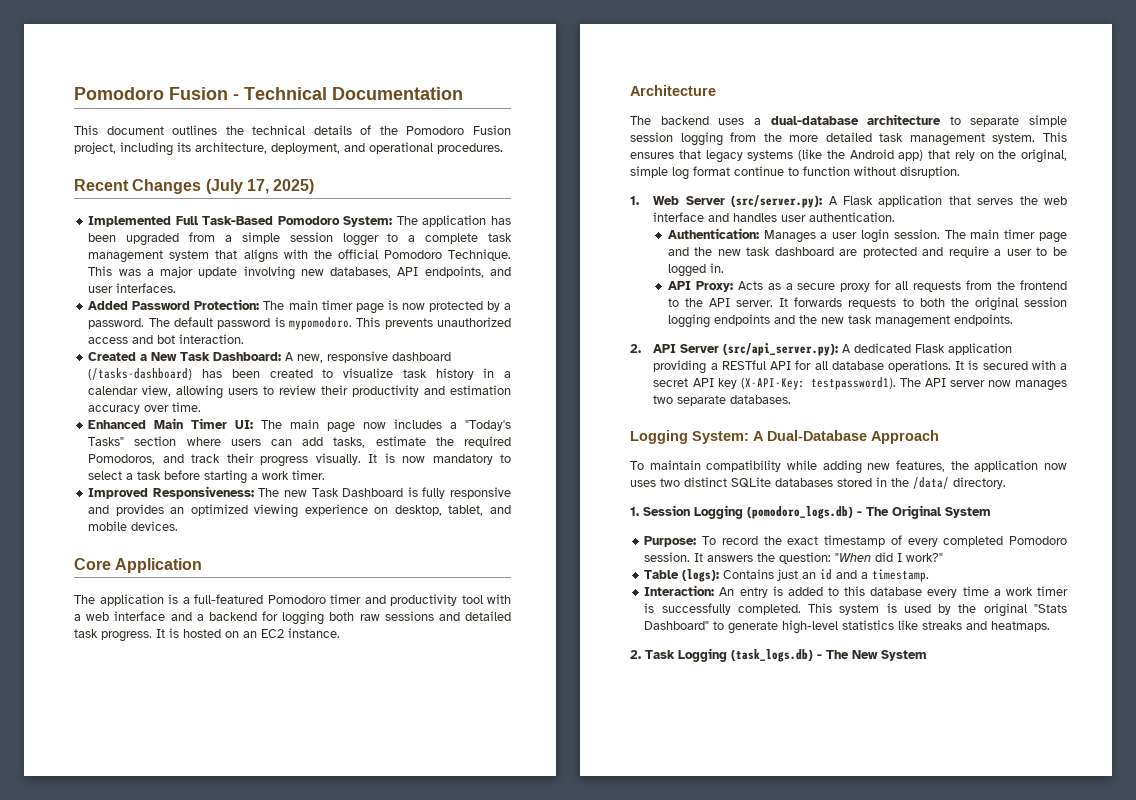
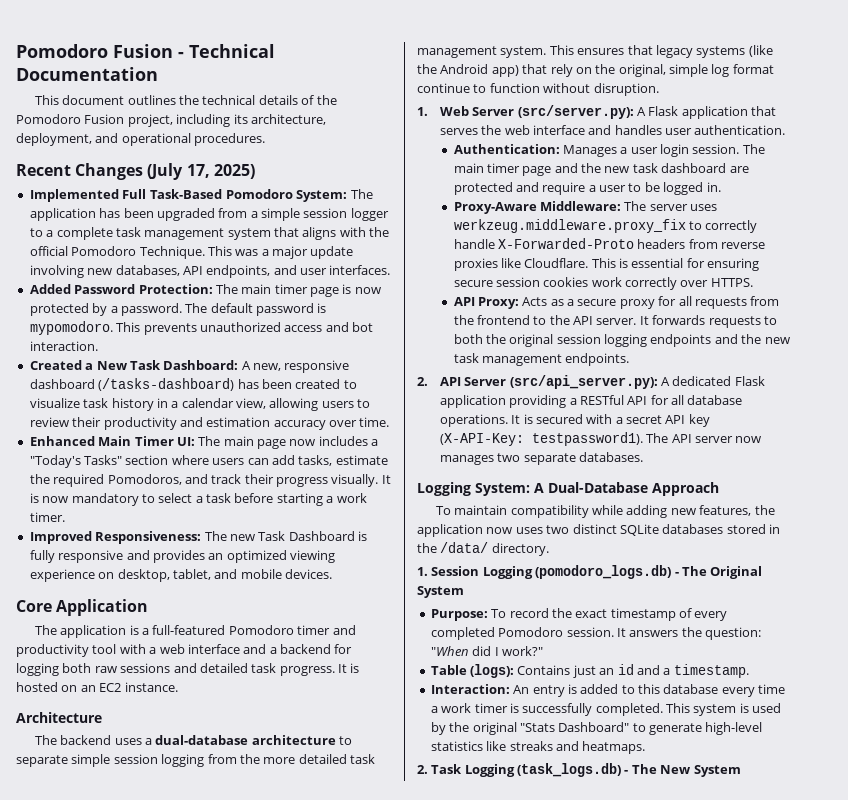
+ Proxy-Aware Middleware: The server uses werkzeug.middleware.proxy_fix to correctly handle X-Forwarded-Proto headers from reverse proxies like Cloudflare. This is essential for ensuring secure session cookies work correctly over HTTPS.

